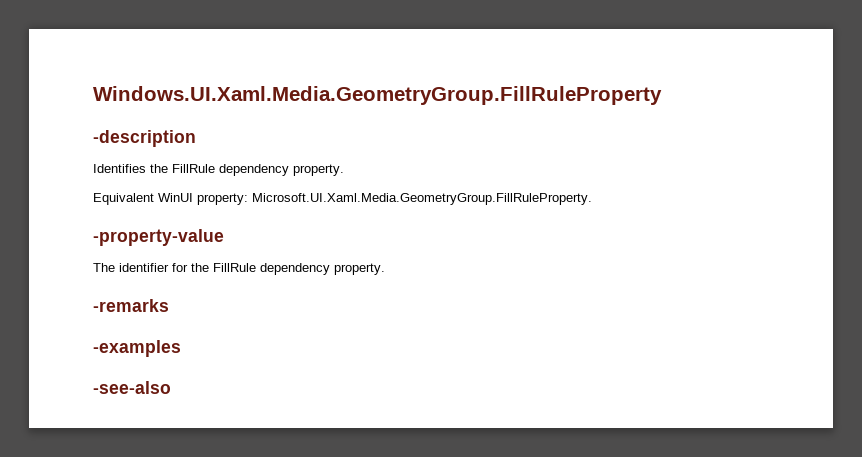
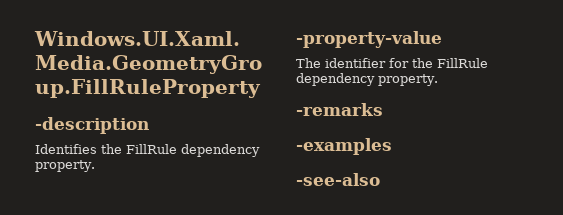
- Equivalent WinUI property: Microsoft.UI.Xaml.Media.GeometryGroup.FillRuleProperty.

